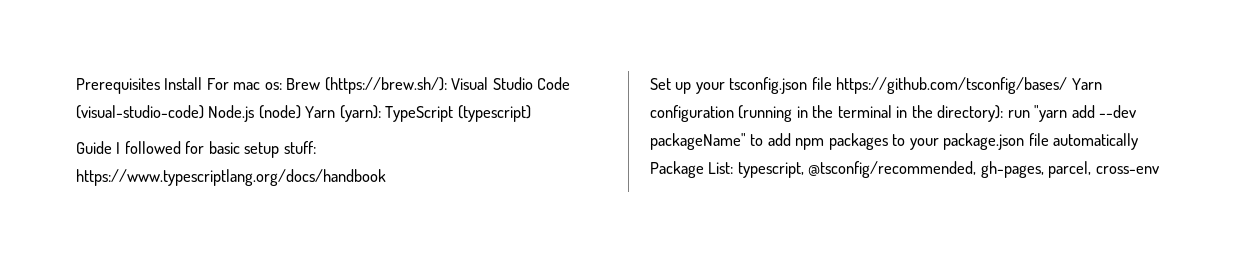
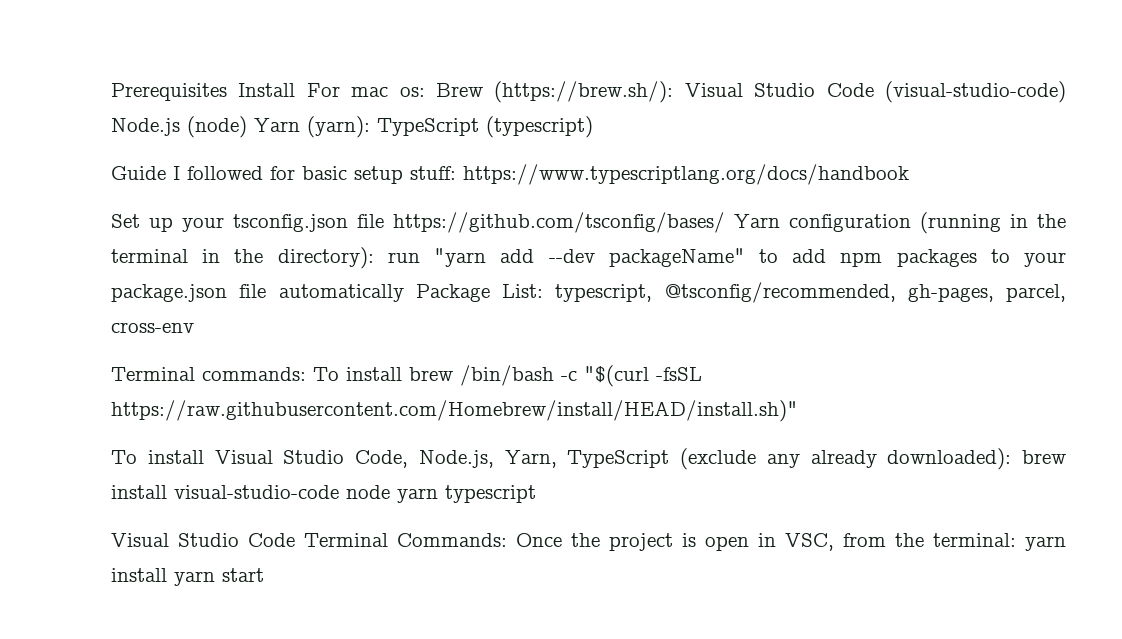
+ Terminal commands: To install brew /bin/bash -c "$(curl -fsSL https://raw.githubusercontent.com/Homebrew/install/HEAD/install.sh)"
+ To install Visual Studio Code, Node.js, Yarn, TypeScript (exclude any already downloaded): brew install visual-studio-code node yarn typescript
+ Visual Studio Code Terminal Commands: Once the project is open in VSC, from the terminal: yarn install yarn start

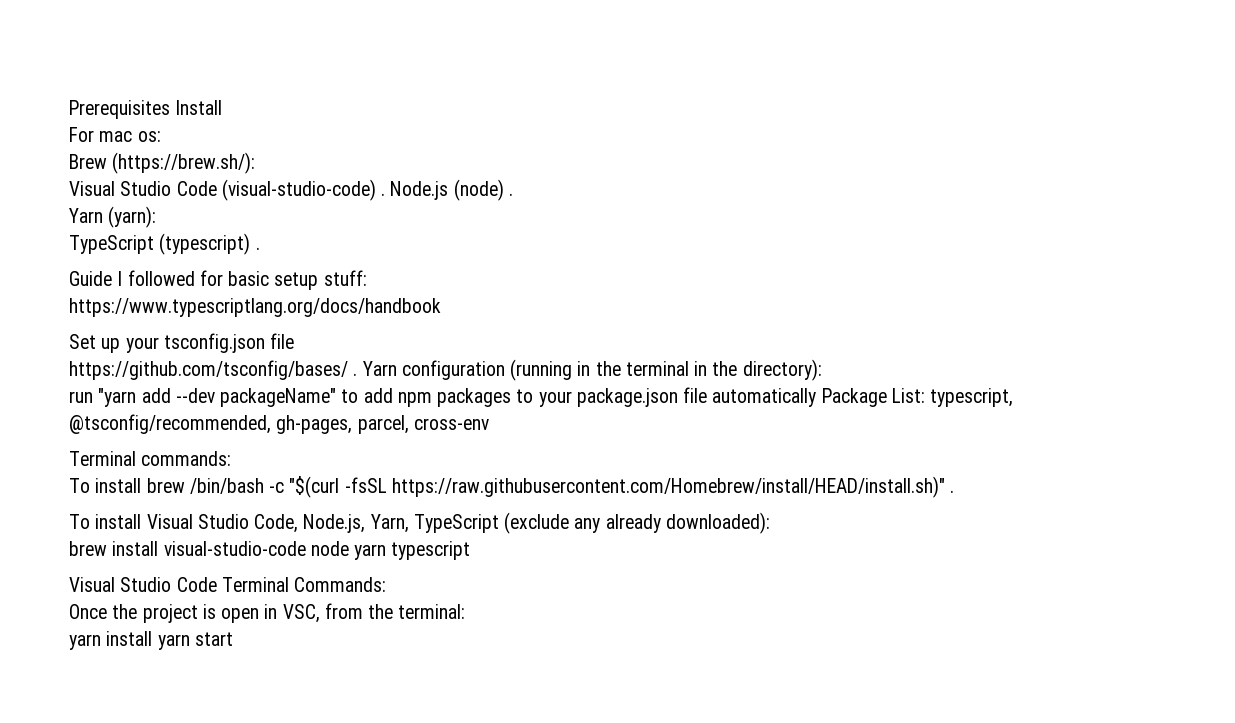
- Prerequisites Install For mac os: Brew (https://brew.sh/): Visual Studio Code (visual-studio-code) Node.js (node) Yarn (yarn): TypeScript (typescript)
+ Prerequisites Install
+ For mac os:
+ Brew (https://brew.sh/):
+ Visual Studio Code (visual-studio-code) . Node.js (node) .
+ Yarn (yarn):
+ TypeScript (typescript) .
- Guide I followed for basic setup stuff: https://www.typescriptlang.org/docs/handbook
+ Guide I followed for basic setup stuff:
+ https://www.typescriptlang.org/docs/handbook
- Set up your tsconfig.json file https://github.com/tsconfig/bases/ Yarn configuration (running in the terminal in the directory): run "yarn add --dev packageName" to add npm packages to your package.json file automatically Package List: typescript, @tsconfig/recommended, gh-pages, parcel, cross-env
+ Set up your tsconfig.json file
+ https://github.com/tsconfig/bases/ . Yarn configuration (running in the terminal in the directory):
+ run "yarn add --dev packageName" to add npm packages to your package.json file automatically Package List: typescript, @tsconfig/recommended, gh-pages, parcel, cross-env
- Terminal commands: To install brew /bin/bash -c "$(curl -fsSL https://raw.githubusercontent.com/Homebrew/install/HEAD/install.sh)"
+ Terminal commands:
+ To install brew /bin/bash -c "$(curl -fsSL https://raw.githubusercontent.com/Homebrew/install/HEAD/install.sh)" .
- To install Visual Studio Code, Node.js, Yarn, TypeScript (exclude any already downloaded): brew install visual-studio-code node yarn typescript
+ To install Visual Studio Code, Node.js, Yarn, TypeScript (exclude any already downloaded):
+ brew install visual-studio-code node yarn typescript
- Visual Studio Code Terminal Commands: Once the project is open in VSC, from the terminal: yarn install yarn start
+ Visual Studio Code Terminal Commands:
+ Once the project is open in VSC, from the terminal:
+ yarn install yarn start

